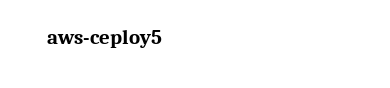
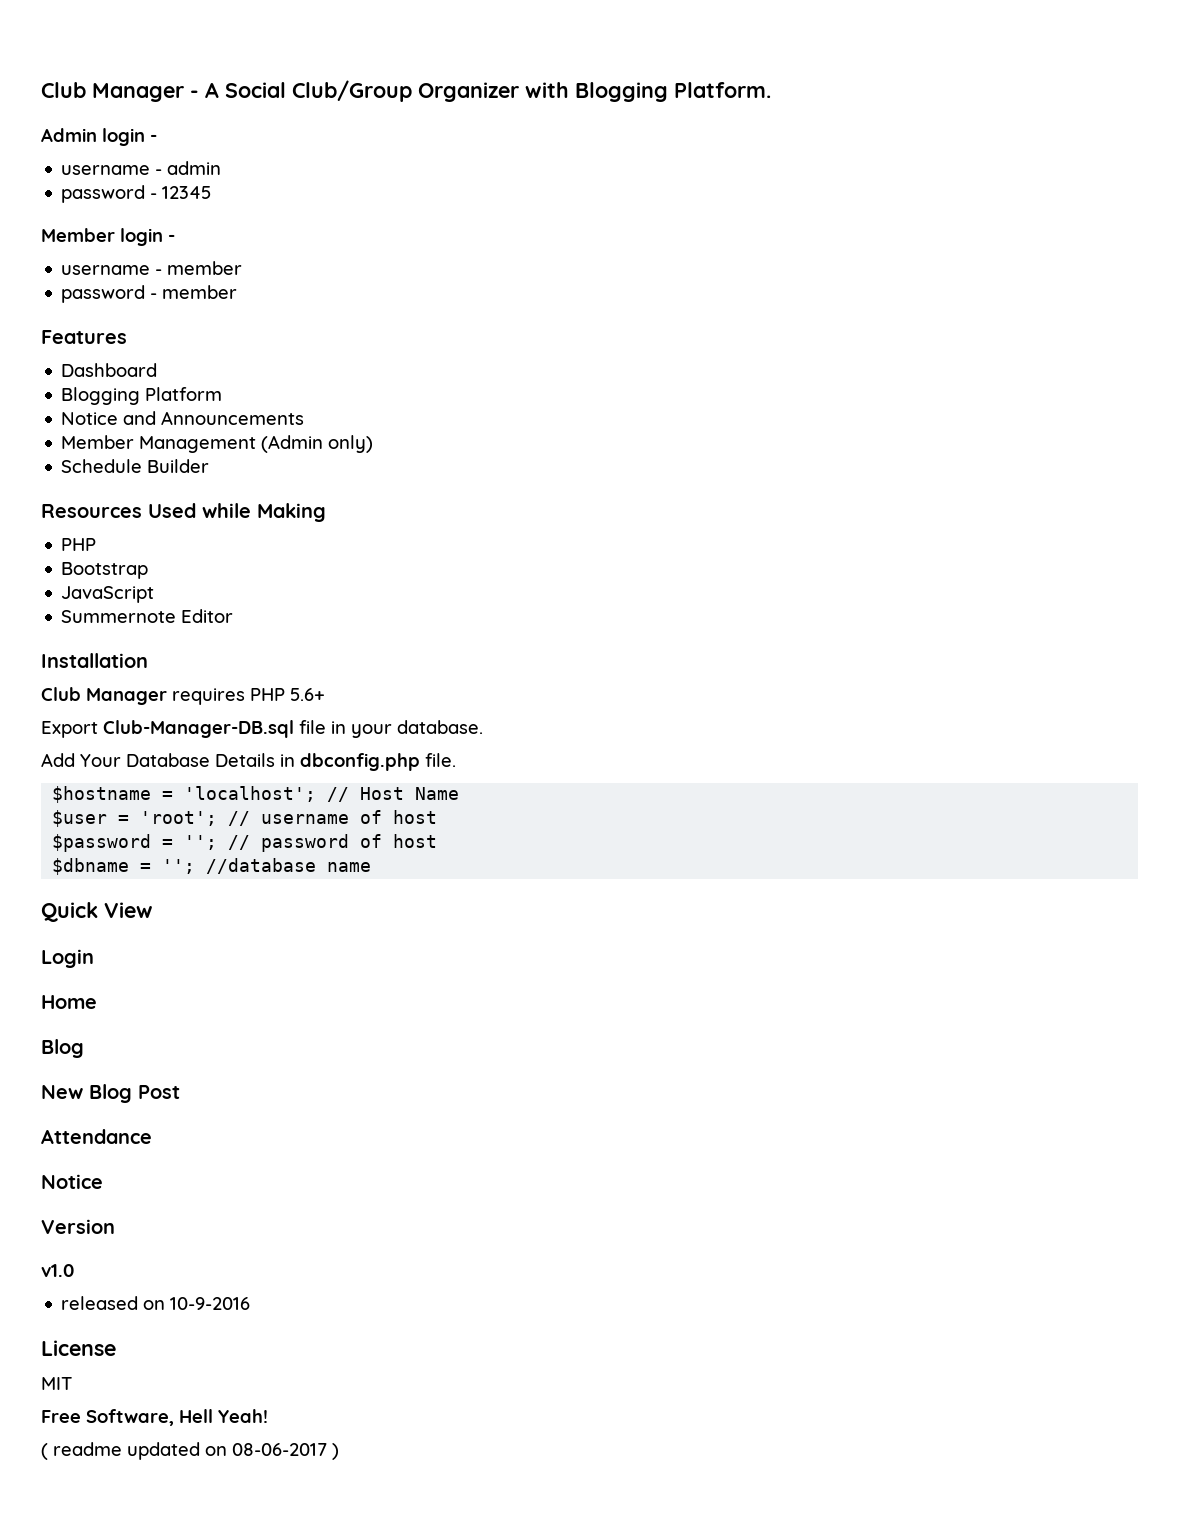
- aws-ceploy5
+ Club Manager - A Social Club/Group Organizer with Blogging Platform.
+ Admin login -
+ username - admin
+ password - 12345
+ Member login -
+ username - member
+ password - member
+ Features
+ Dashboard
+ Blogging Platform
+ Notice and Announcements
+ Member Management (Admin only)
+ Schedule Builder
+ Resources Used while Making
+ PHP
+ Bootstrap
+ JavaScript
+ Summernote Editor
+ Installation
+ Club Manager requires PHP 5.6+
+ Export Club-Manager-DB.sql file in your database.
+ Add Your Database Details in dbconfig.php file.
+ $hostname = 'localhost'; // Host Name
+ $user = 'root'; // username of host
+ $password = ''; // password of host
+ $dbname = ''; //database name
+ Quick View
+ Login
+ Home
+ Blog
+ New Blog Post
+ Attendance
+ Notice
+ Version
+ v1.0
+ released on 10-9-2016
+ License
+ MIT
+ Free Software, Hell Yeah!
+ ( readme updated on 08-06-2017 )

